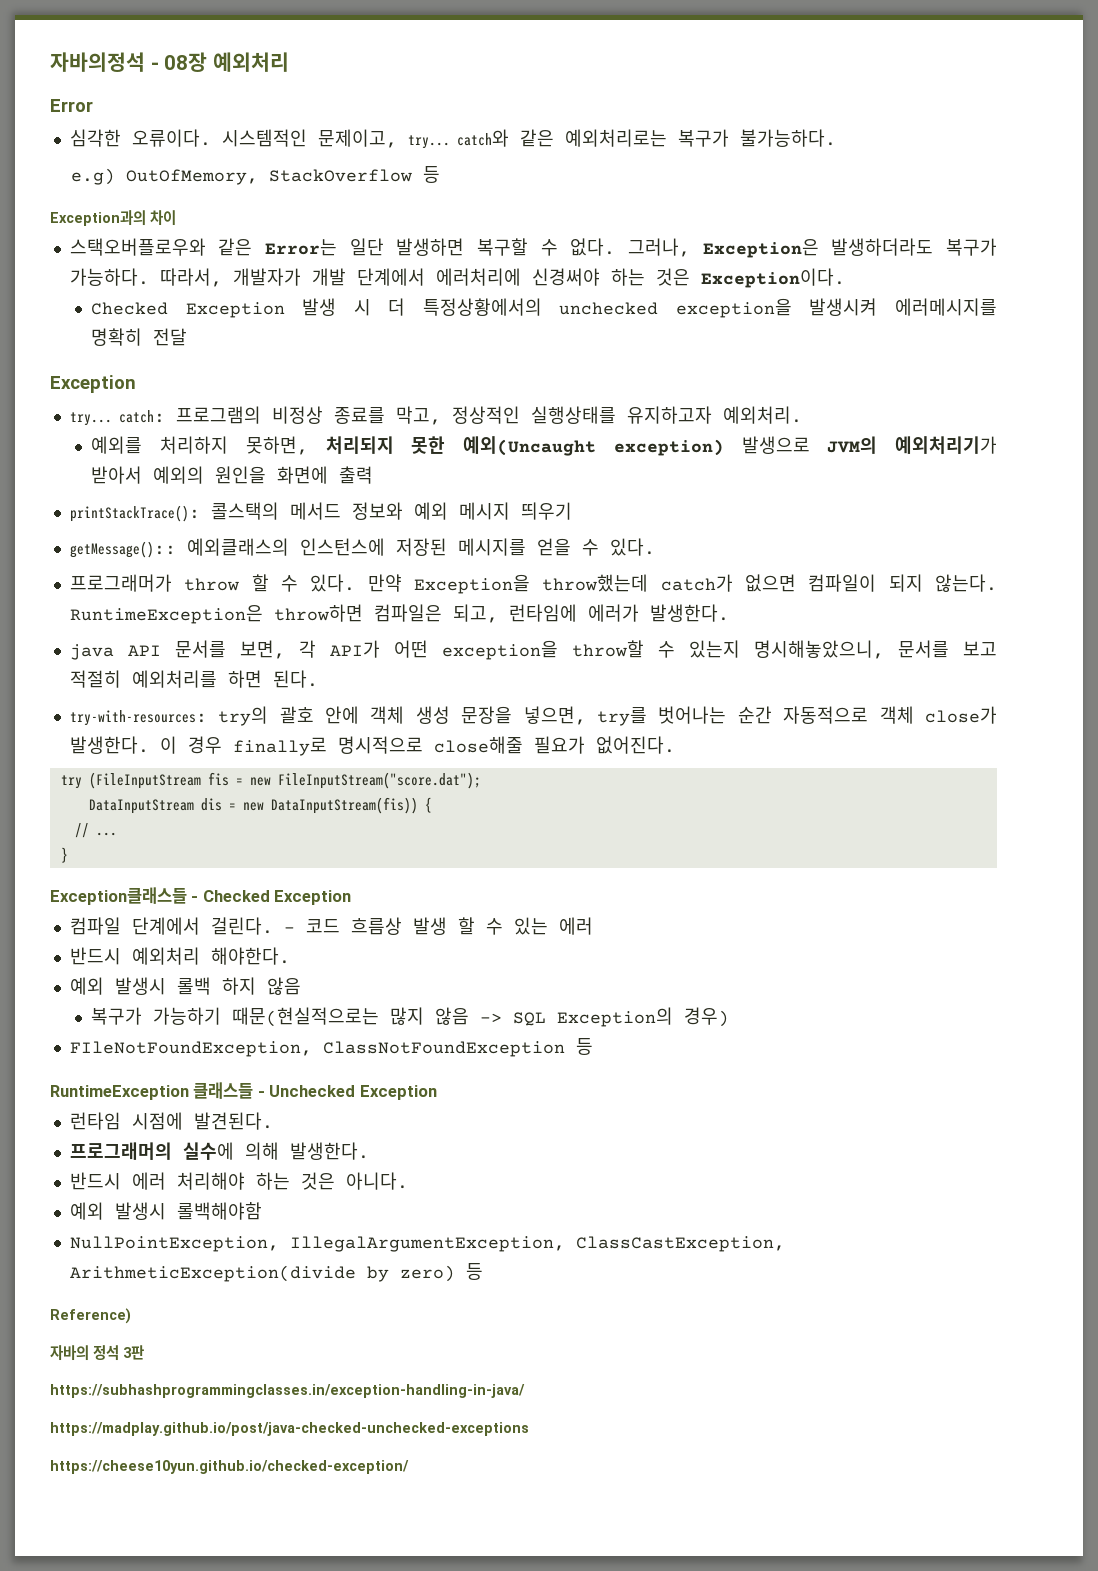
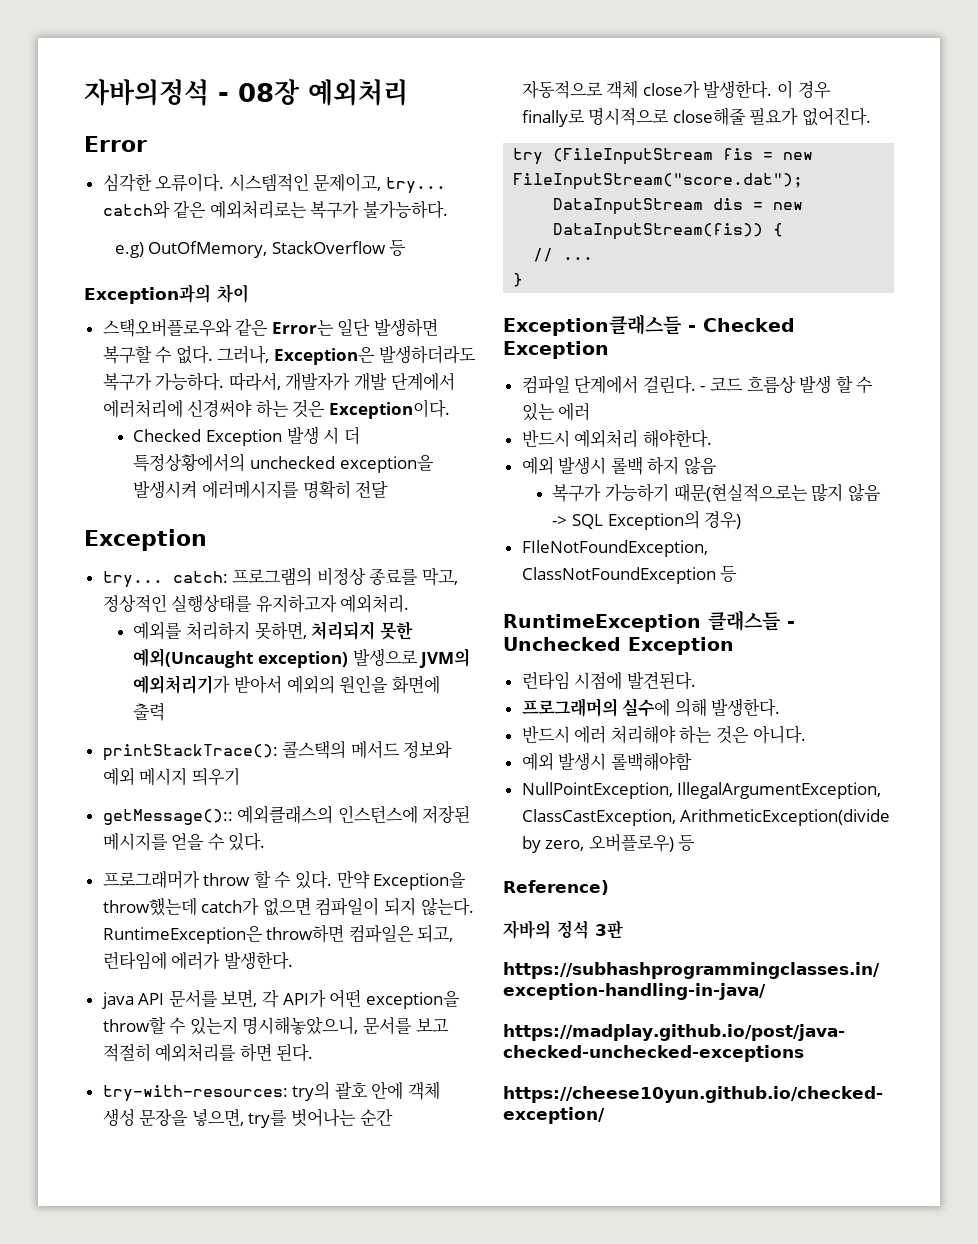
- NullPointException, IllegalArgumentException, ClassCastException, ArithmeticException(divide by zero) 등
+ NullPointException, IllegalArgumentException, ClassCastException, ArithmeticException(divide by zero, 오버플로우) 등

